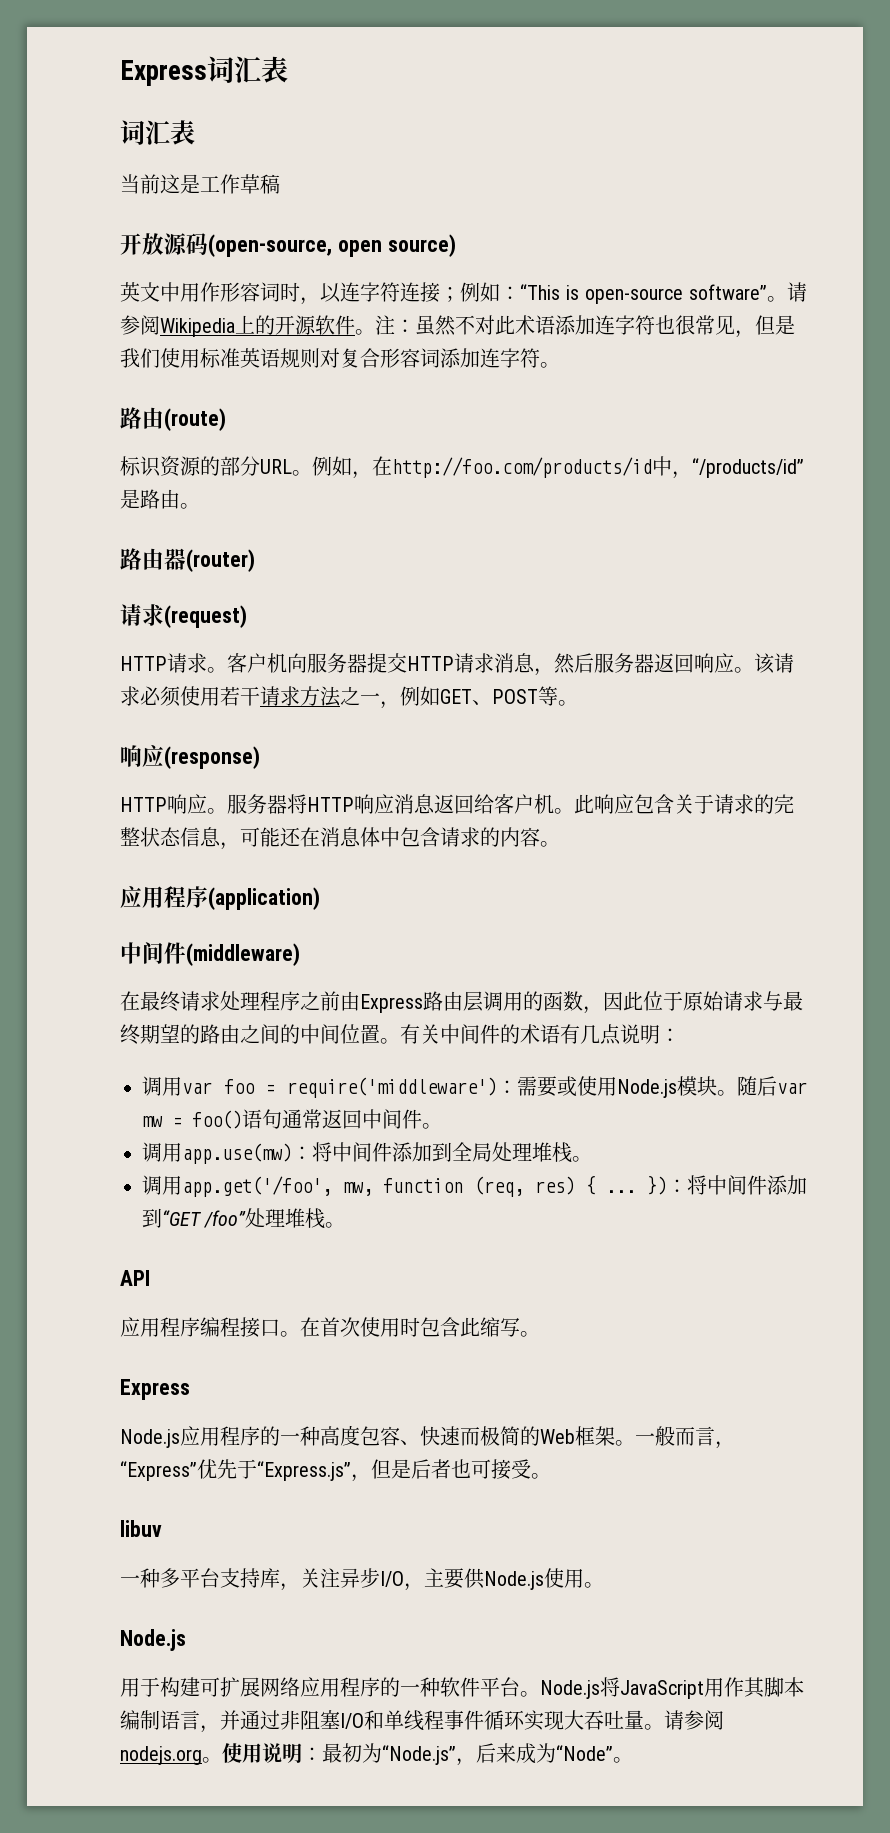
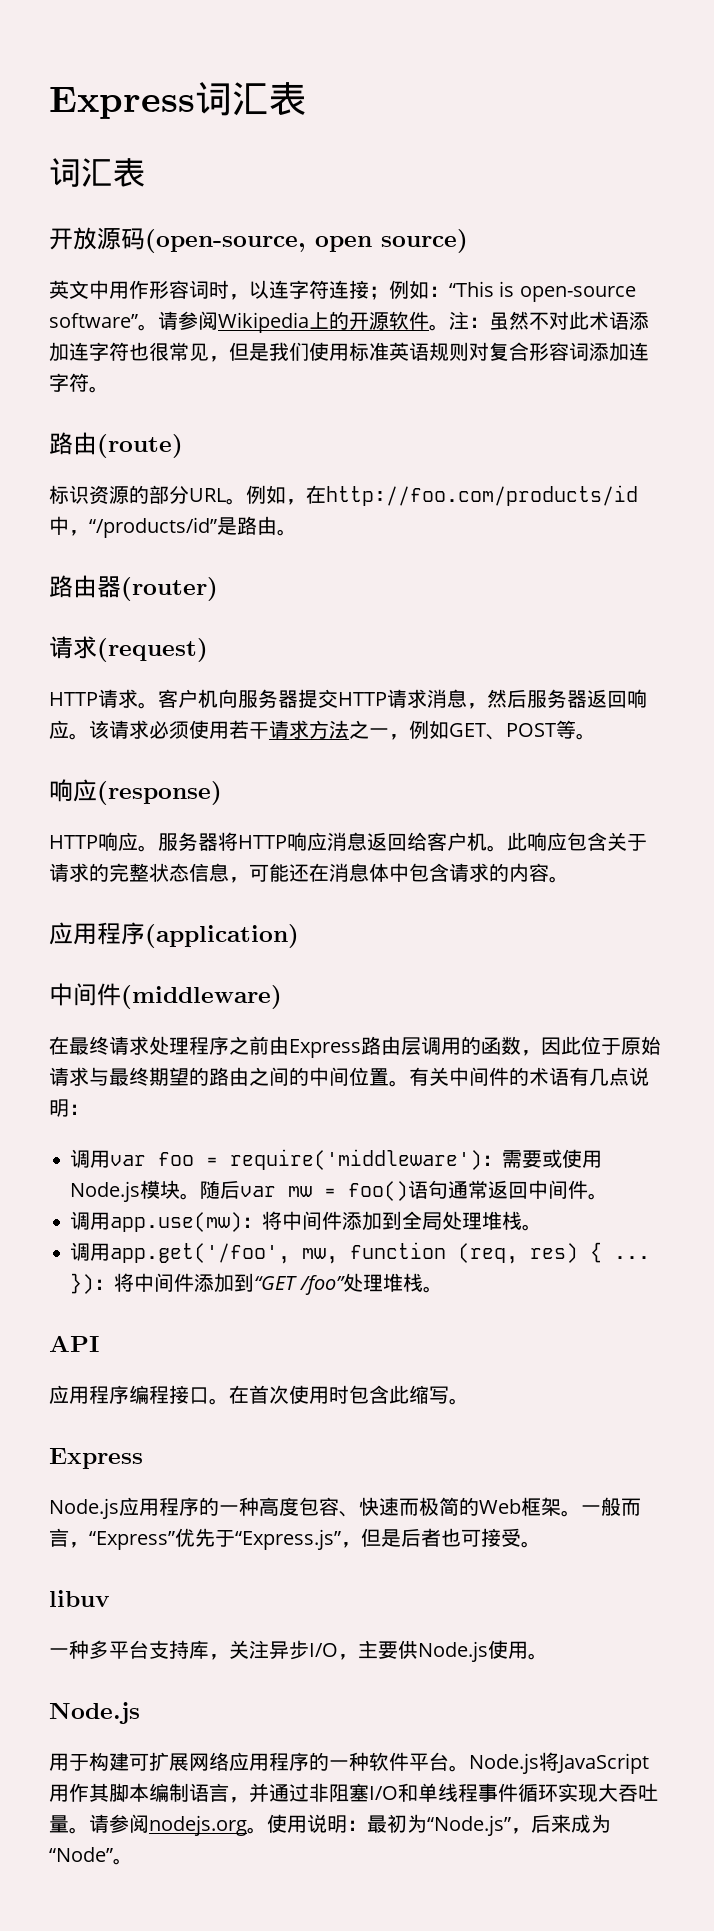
- 当前这是工作草稿

